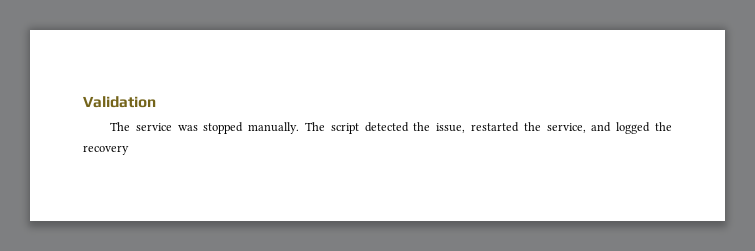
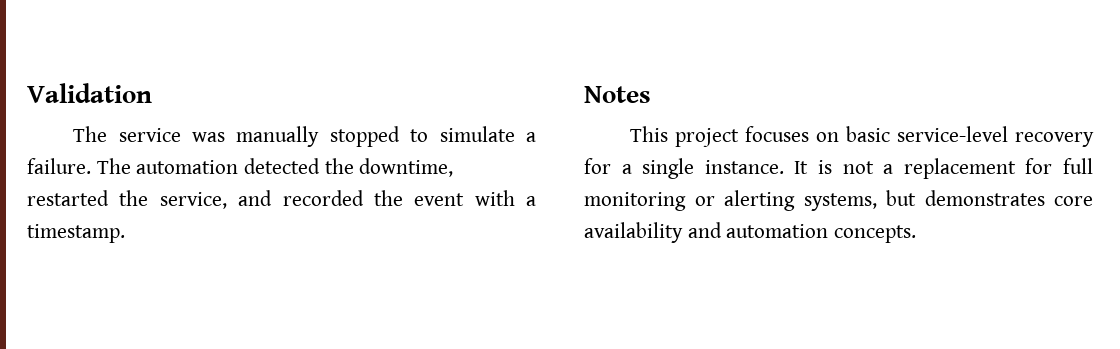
- The service was stopped manually. The script detected the issue, restarted the service, and logged the recovery
+ The service was manually stopped to simulate a failure. The automation detected the downtime, restarted the service, and recorded the event with a timestamp.
+ Notes
+ This project focuses on basic service-level recovery for a single instance. It is not a replacement for full monitoring or alerting systems, but demonstrates core availability and automation concepts.

